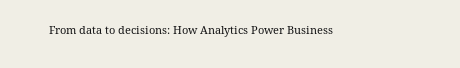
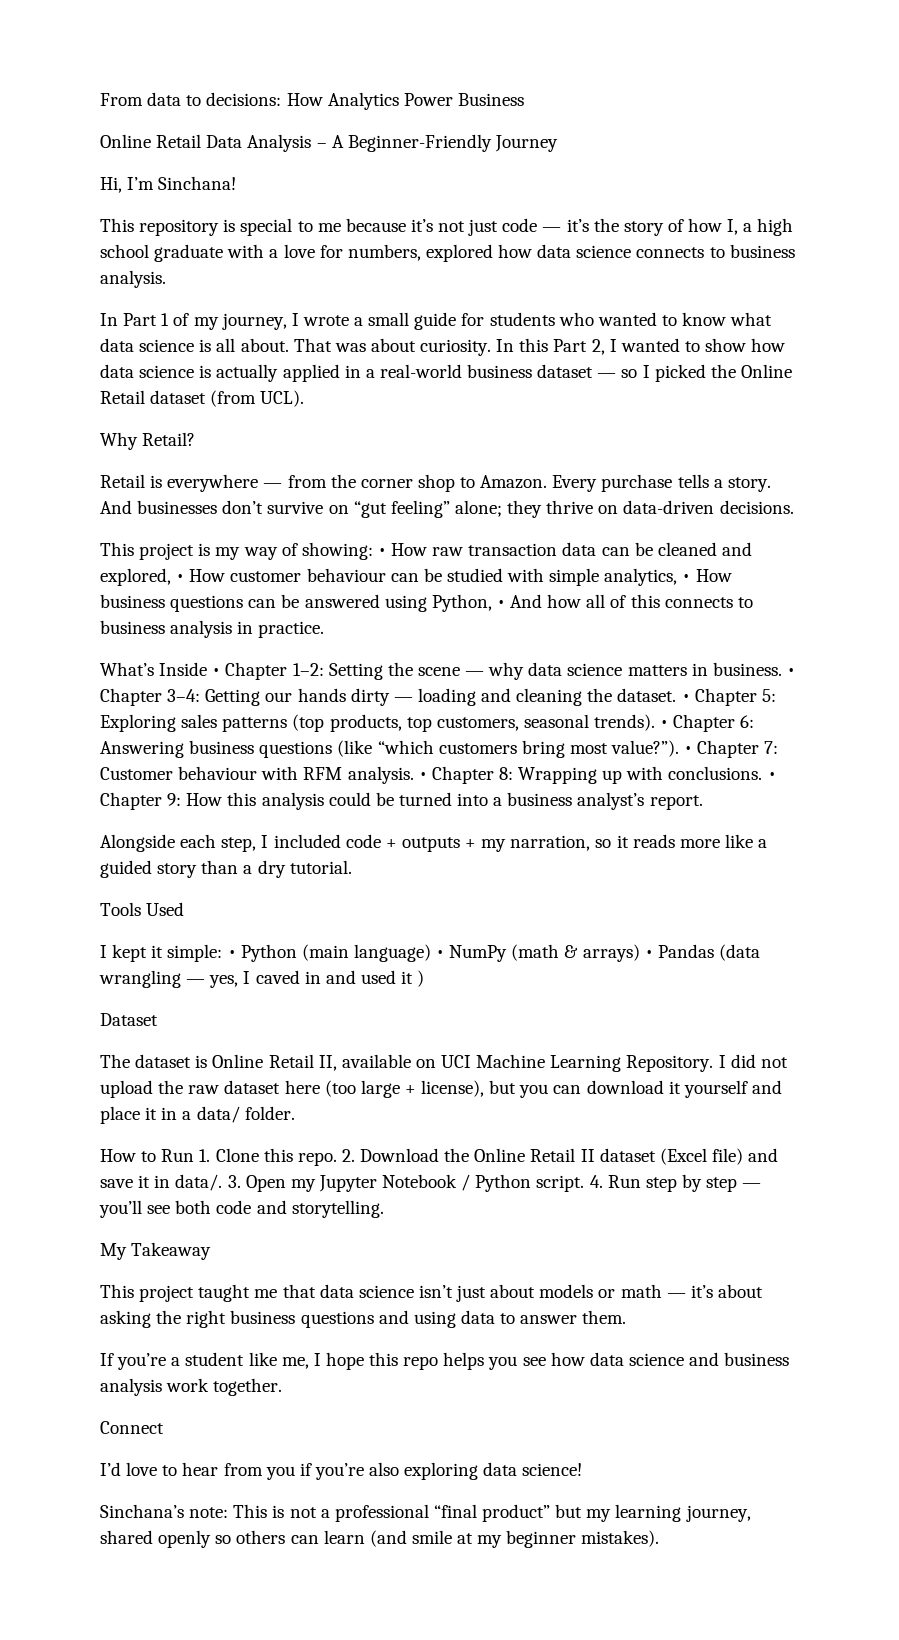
+ Online Retail Data Analysis – A Beginner-Friendly Journey
+ Hi, I’m Sinchana!
+ This repository is special to me because it’s not just code — it’s the story of how I, a high school graduate with a love for numbers, explored how data science connects to business analysis.
+ In Part 1 of my journey, I wrote a small guide for students who wanted to know what data science is all about. That was about curiosity. In this Part 2, I wanted to show how data science is actually applied in a real-world business dataset — so I picked the Online Retail dataset (from UCL).
+ Why Retail?
+ Retail is everywhere — from the corner shop to Amazon. Every purchase tells a story. And businesses don’t survive on “gut feeling” alone; they thrive on data-driven decisions.
+ This project is my way of showing: • How raw transaction data can be cleaned and explored, • How customer behaviour can be studied with simple analytics, • How business questions can be answered using Python, • And how all of this connects to business analysis in practice.
+ What’s Inside • Chapter 1–2: Setting the scene — why data science matters in business. • Chapter 3–4: Getting our hands dirty — loading and cleaning the dataset. • Chapter 5: Exploring sales patterns (top products, top customers, seasonal trends). • Chapter 6: Answering business questions (like “which customers bring most value?”). • Chapter 7: Customer behaviour with RFM analysis. • Chapter 8: Wrapping up with conclusions. • Chapter 9: How this analysis could be turned into a business analyst’s report.
+ Alongside each step, I included code + outputs + my narration, so it reads more like a guided story than a dry tutorial.
+ Tools Used
+ I kept it simple: • Python (main language) • NumPy (math & arrays) • Pandas (data wrangling — yes, I caved in and used it )
+ Dataset
+ The dataset is Online Retail II, available on UCI Machine Learning Repository. I did not upload the raw dataset here (too large + license), but you can download it yourself and place it in a data/ folder.
+ How to Run 1. Clone this repo. 2. Download the Online Retail II dataset (Excel file) and save it in data/. 3. Open my Jupyter Notebook / Python script. 4. Run step by step — you’ll see both code and storytelling.
+ My Takeaway
+ This project taught me that data science isn’t just about models or math — it’s about asking the right business questions and using data to answer them.
+ If you’re a student like me, I hope this repo helps you see how data science and business analysis work together.
+ Connect
+ I’d love to hear from you if you’re also exploring data science!
+ Sinchana’s note: This is not a professional “final product” but my learning journey, shared openly so others can learn (and smile at my beginner mistakes).

